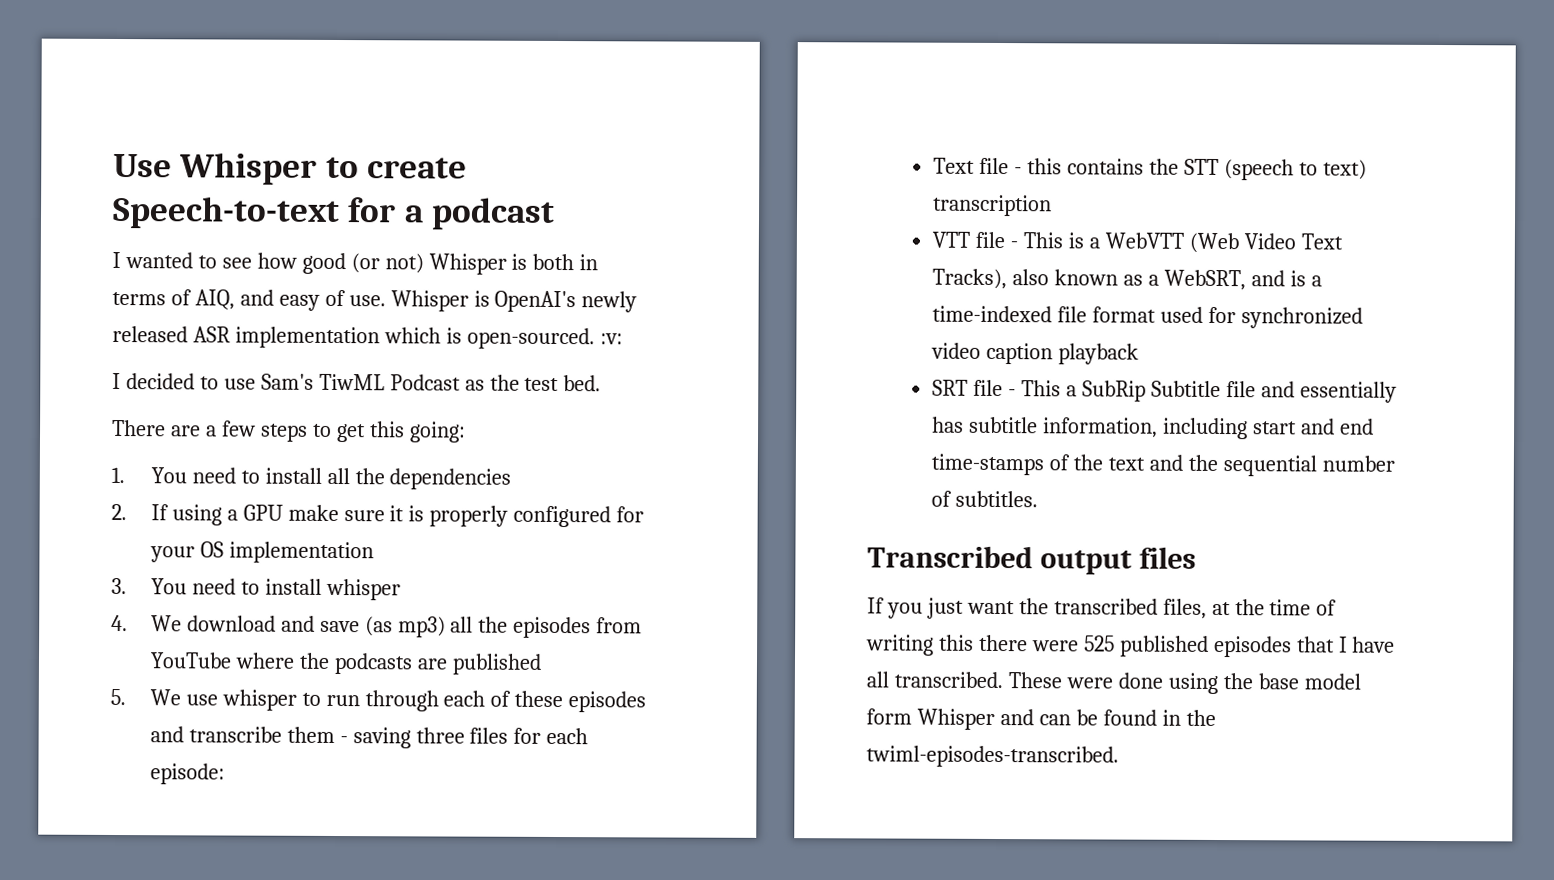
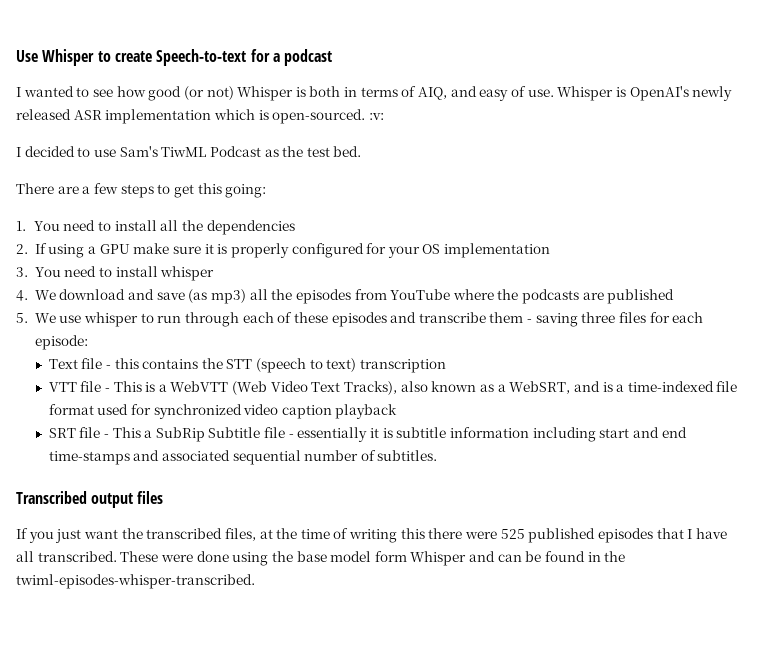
- SRT file - This a SubRip Subtitle file and essentially has subtitle information, including start and end time-stamps of the text and the sequential number of subtitles.
+ SRT file - This a SubRip Subtitle file - essentially it is subtitle information including start and end time-stamps and associated sequential number of subtitles.
- These were done using the base model form Whisper and can be found in the twiml-episodes-transcribed.
+ These were done using the base model form Whisper and can be found in the twiml-episodes-whisper-transcribed.

